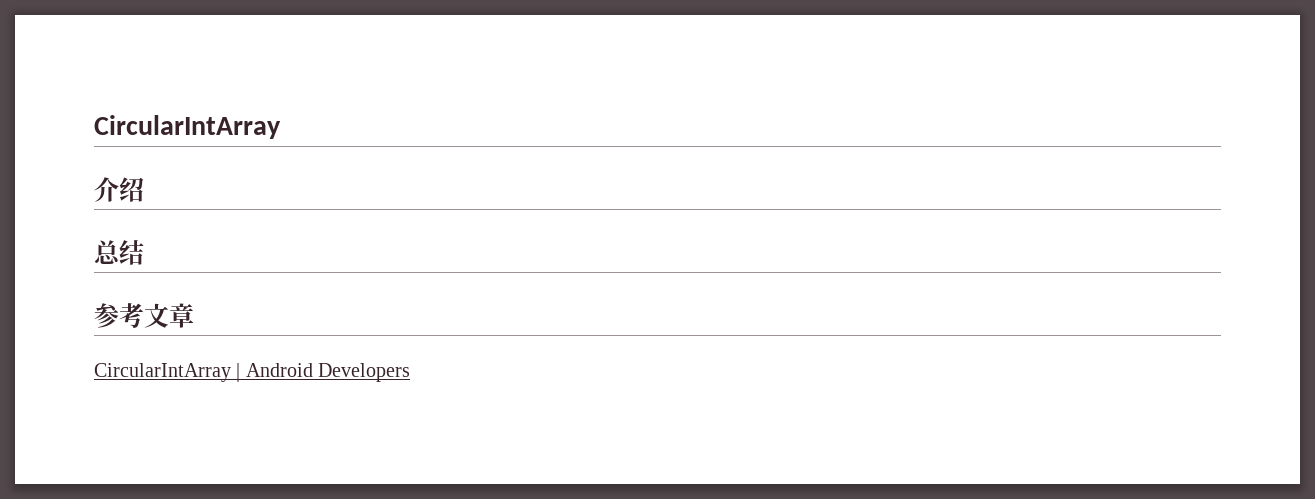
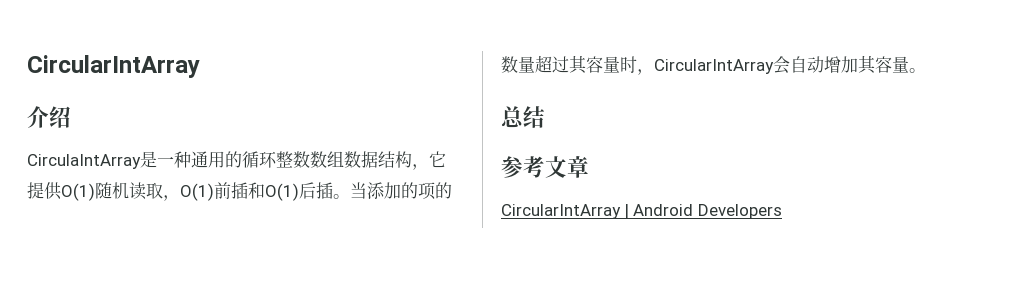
+ CirculaIntArray是一种通用的循环整数数组数据结构，它提供O(1)随机读取，O(1)前插和O(1)后插。当添加的项的数量超过其容量时，CircularIntArray会自动增加其容量。

